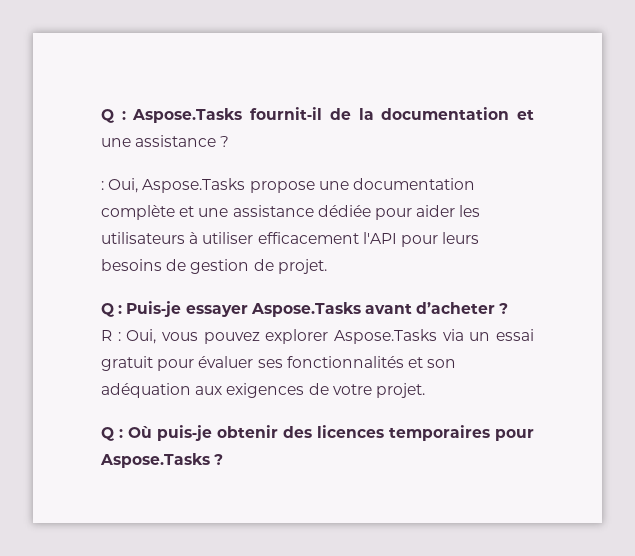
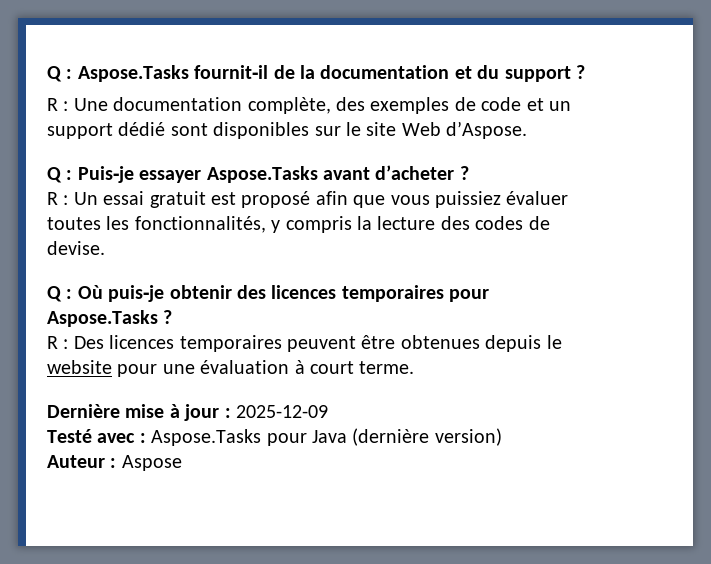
- Q : Aspose.Tasks fournit‑il de la documentation et une assistance ?
- : Oui, Aspose.Tasks propose une documentation complète et une assistance dédiée pour aider les utilisateurs à utiliser efficacement l'API pour leurs besoins de gestion de projet.
+ Q : Aspose.Tasks fournit‑il de la documentation et du support ?
+ R : Une documentation complète, des exemples de code et un support dédié sont disponibles sur le site Web d’Aspose.
- R : Oui, vous pouvez explorer Aspose.Tasks via un essai gratuit pour évaluer ses fonctionnalités et son adéquation aux exigences de votre projet.
+ R : Un essai gratuit est proposé afin que vous puissiez évaluer toutes les fonctionnalités, y compris la lecture des codes de devise.
+ R : Des licences temporaires peuvent être obtenues depuis le website pour une évaluation à court terme.
+ Dernière mise à jour : 2025-12-09
+ Testé avec : Aspose.Tasks pour Java (dernière version)
+ Auteur : Aspose

